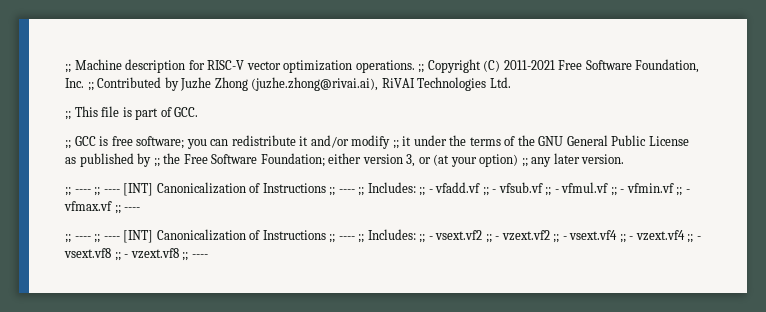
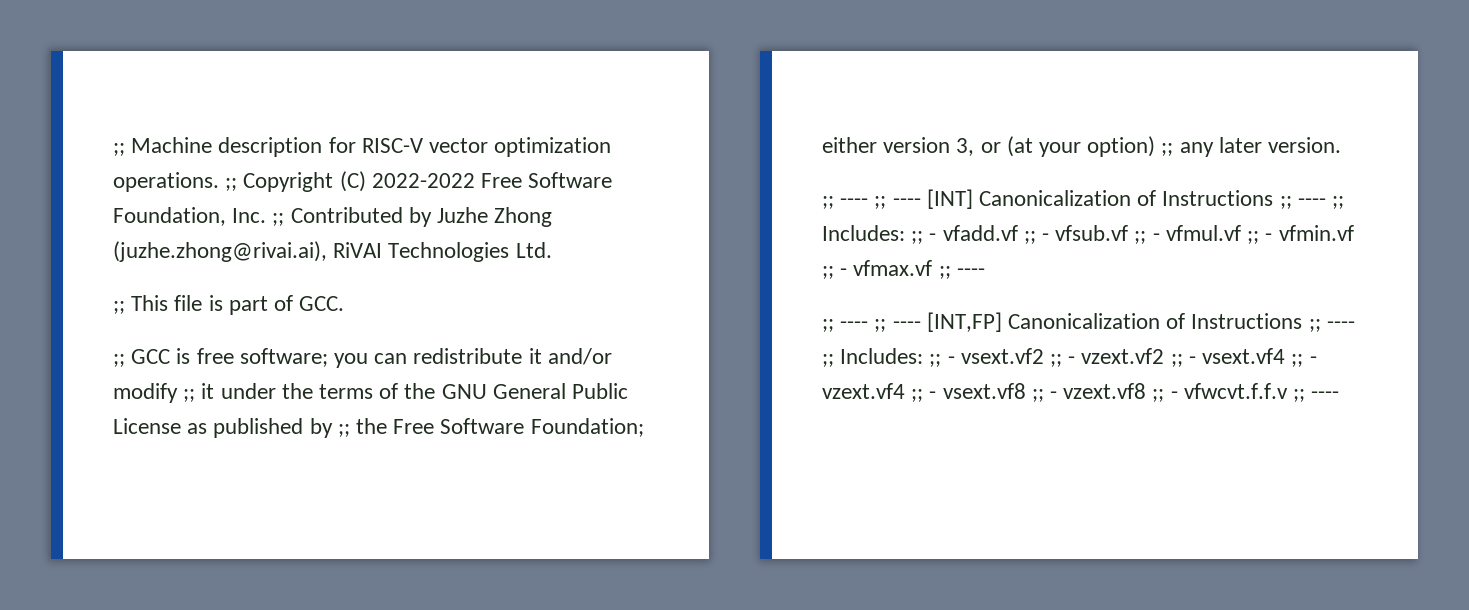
- ;; Machine description for RISC-V vector optimization operations. ;; Copyright (C) 2011-2021 Free Software Foundation, Inc. ;; Contributed by Juzhe Zhong (juzhe.zhong@rivai.ai), RiVAI Technologies Ltd.
+ ;; Machine description for RISC-V vector optimization operations. ;; Copyright (C) 2022-2022 Free Software Foundation, Inc. ;; Contributed by Juzhe Zhong (juzhe.zhong@rivai.ai), RiVAI Technologies Ltd.
- ;; ---- ;; ---- [INT] Canonicalization of Instructions ;; ---- ;; Includes: ;; - vsext.vf2 ;; - vzext.vf2 ;; - vsext.vf4 ;; - vzext.vf4 ;; - vsext.vf8 ;; - vzext.vf8 ;; ----
+ ;; ---- ;; ---- [INT,FP] Canonicalization of Instructions ;; ---- ;; Includes: ;; - vsext.vf2 ;; - vzext.vf2 ;; - vsext.vf4 ;; - vzext.vf4 ;; - vsext.vf8 ;; - vzext.vf8 ;; - vfwcvt.f.f.v ;; ----

